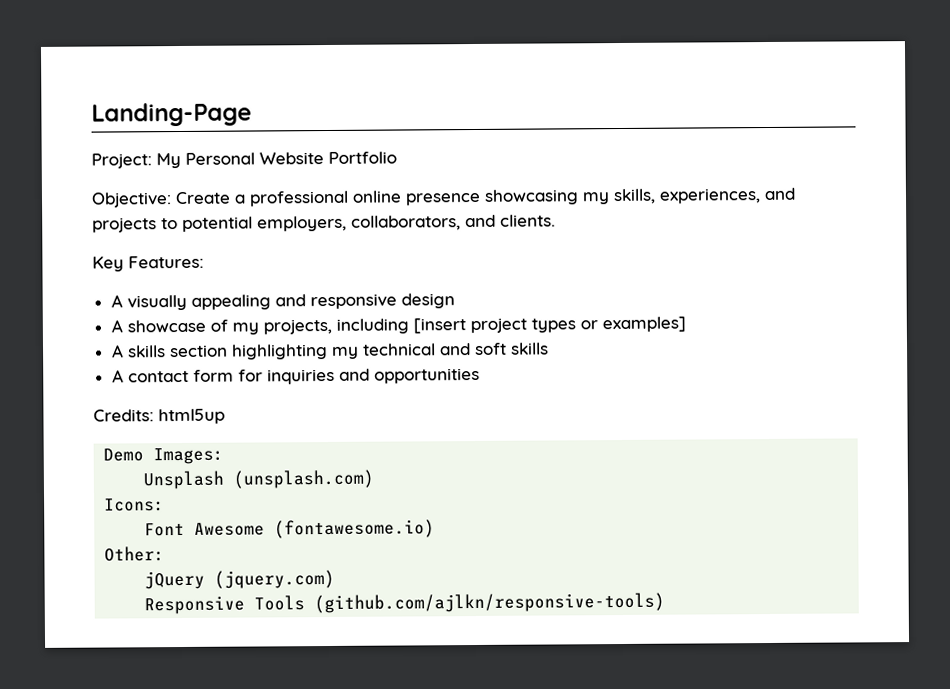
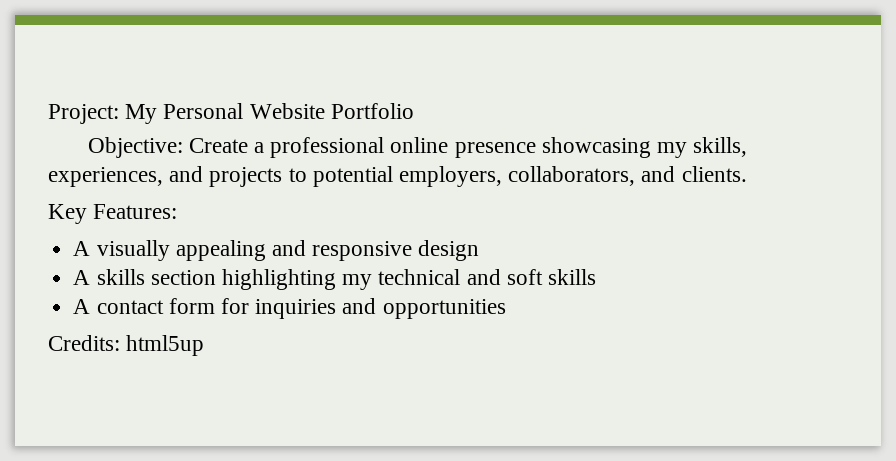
- Landing-Page
- A showcase of my projects, including [insert project types or examples]
- Demo Images:
- Unsplash (unsplash.com)
- Icons:
- Font Awesome (fontawesome.io)
- Other:
- jQuery (jquery.com)
- Responsive Tools (github.com/ajlkn/responsive-tools)

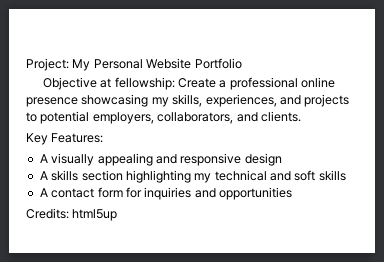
- Objective: Create a professional online presence showcasing my skills, experiences, and projects to potential employers, collaborators, and clients.
+ Objective at fellowship: Create a professional online presence showcasing my skills, experiences, and projects to potential employers, collaborators, and clients.

